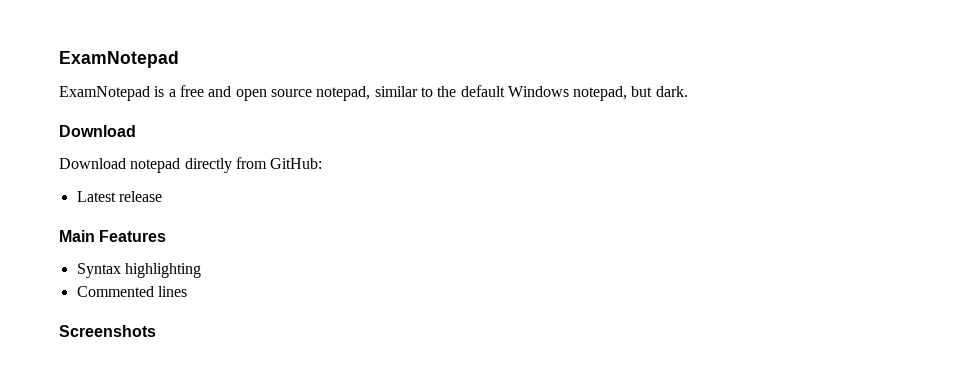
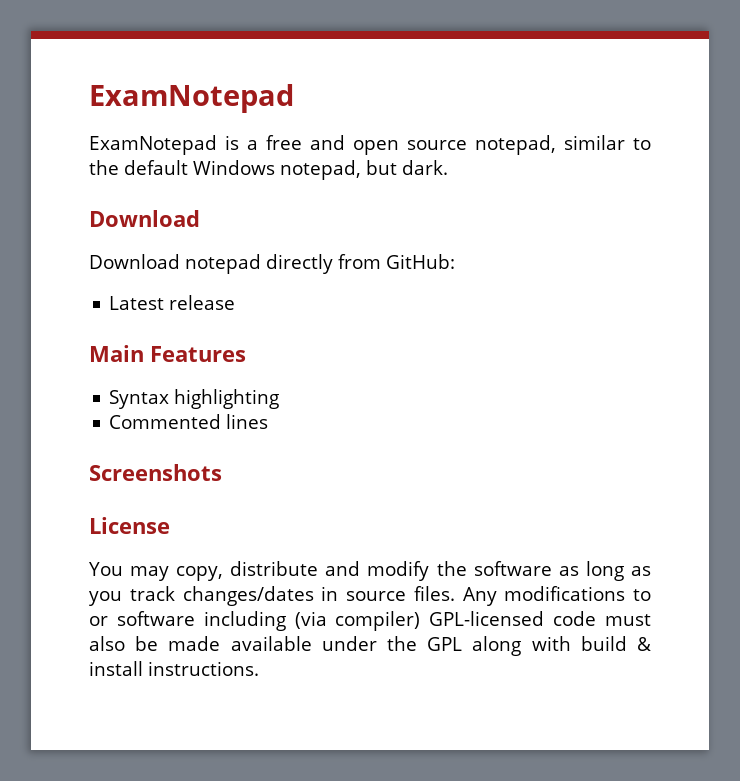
+ License
+ You may copy, distribute and modify the software as long as you track changes/dates in source files. Any modifications to or software including (via compiler) GPL-licensed code must also be made available under the GPL along with build & install instructions.

